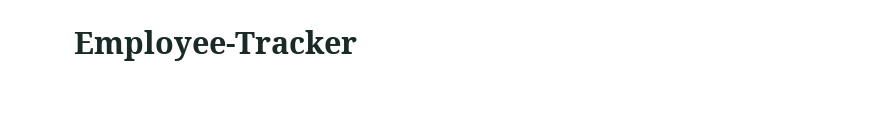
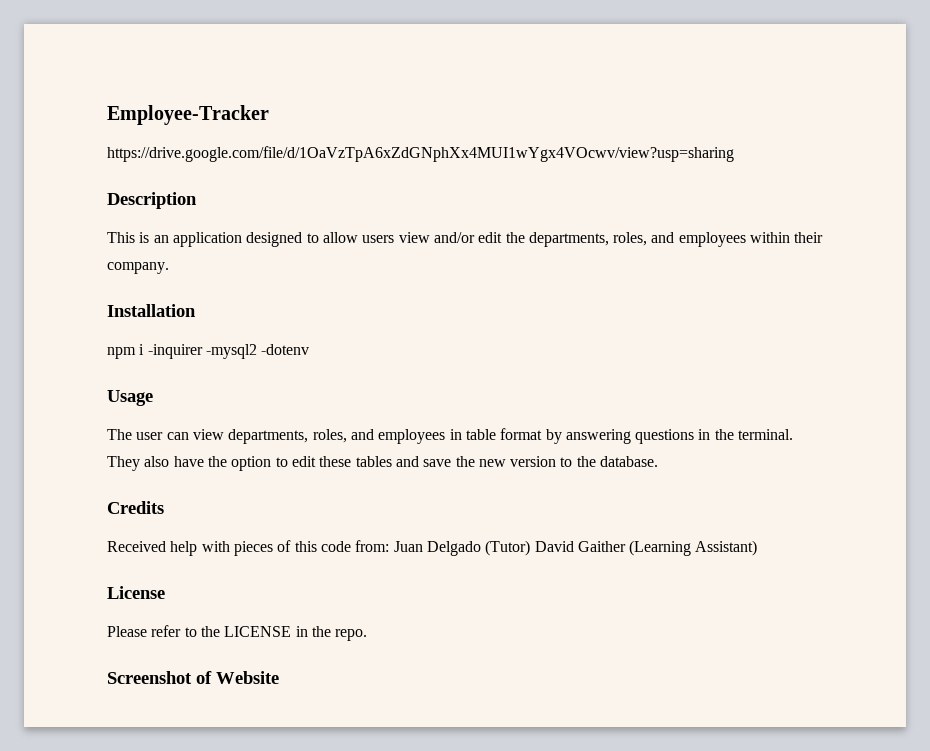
+ https://drive.google.com/file/d/1OaVzTpA6xZdGNphXx4MUI1wYgx4VOcwv/view?usp=sharing
+ Description
+ This is an application designed to allow users view and/or edit the departments, roles, and employees within their company.
+ Installation
+ npm i -inquirer -mysql2 -dotenv
+ Usage
+ The user can view departments, roles, and employees in table format by answering questions in the terminal. They also have the option to edit these tables and save the new version to the database.
+ Credits
+ Received help with pieces of this code from: Juan Delgado (Tutor) David Gaither (Learning Assistant)
+ License
+ Please refer to the LICENSE in the repo.
+ Screenshot of Website

